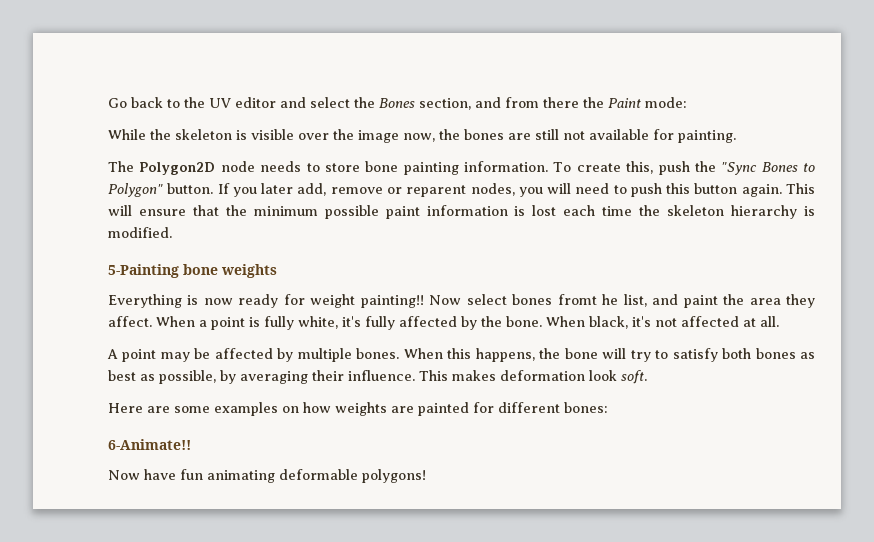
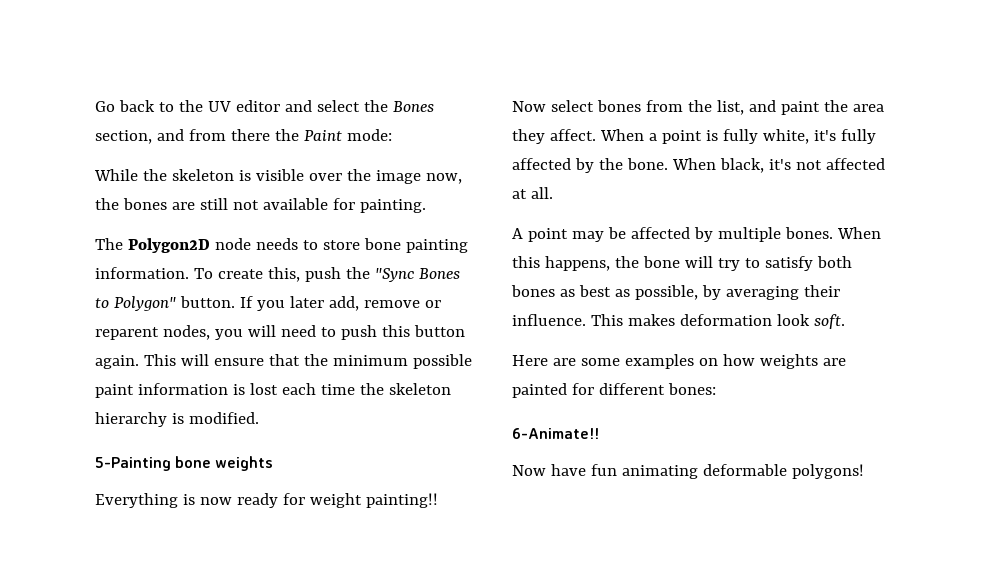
- Now select bones fromt he list, and paint the area they affect.
+ Now select bones from the list, and paint the area they affect.

